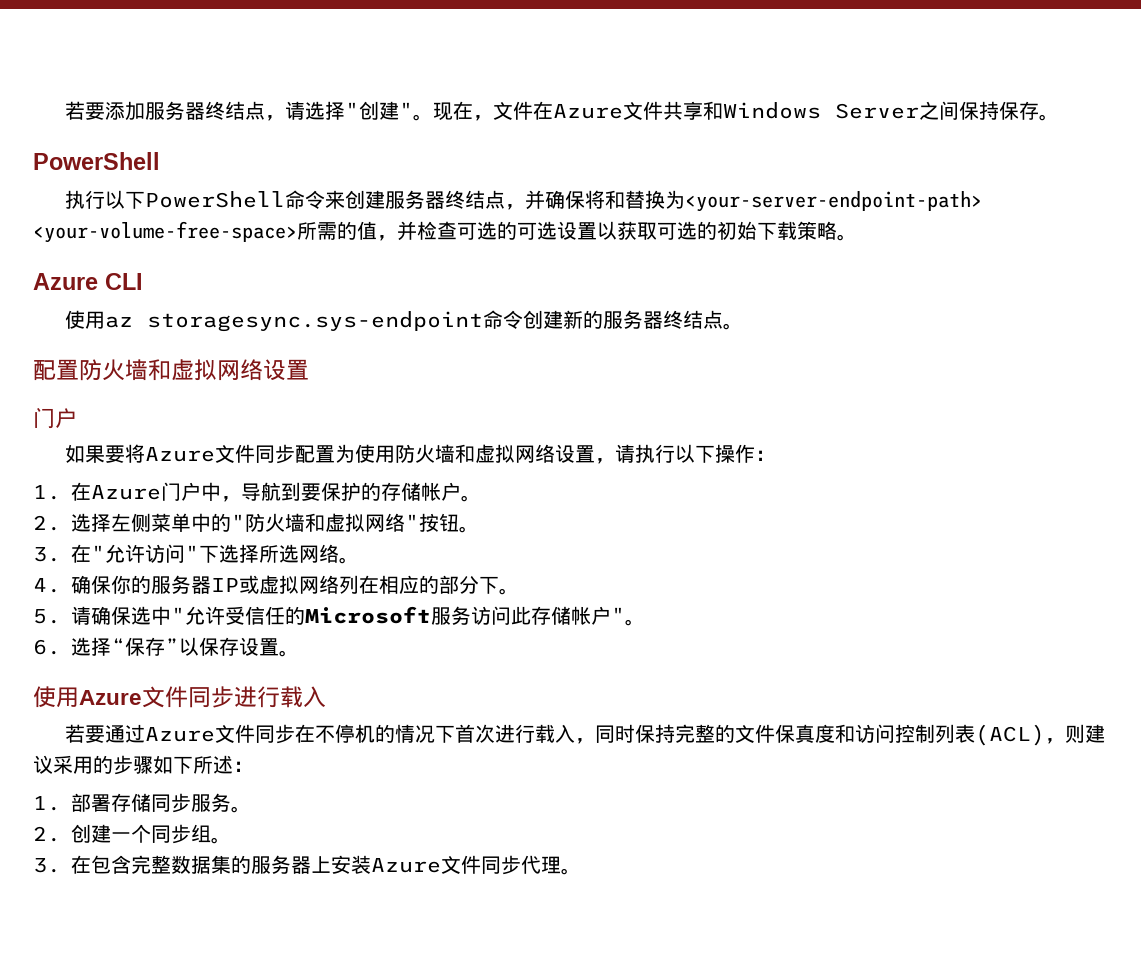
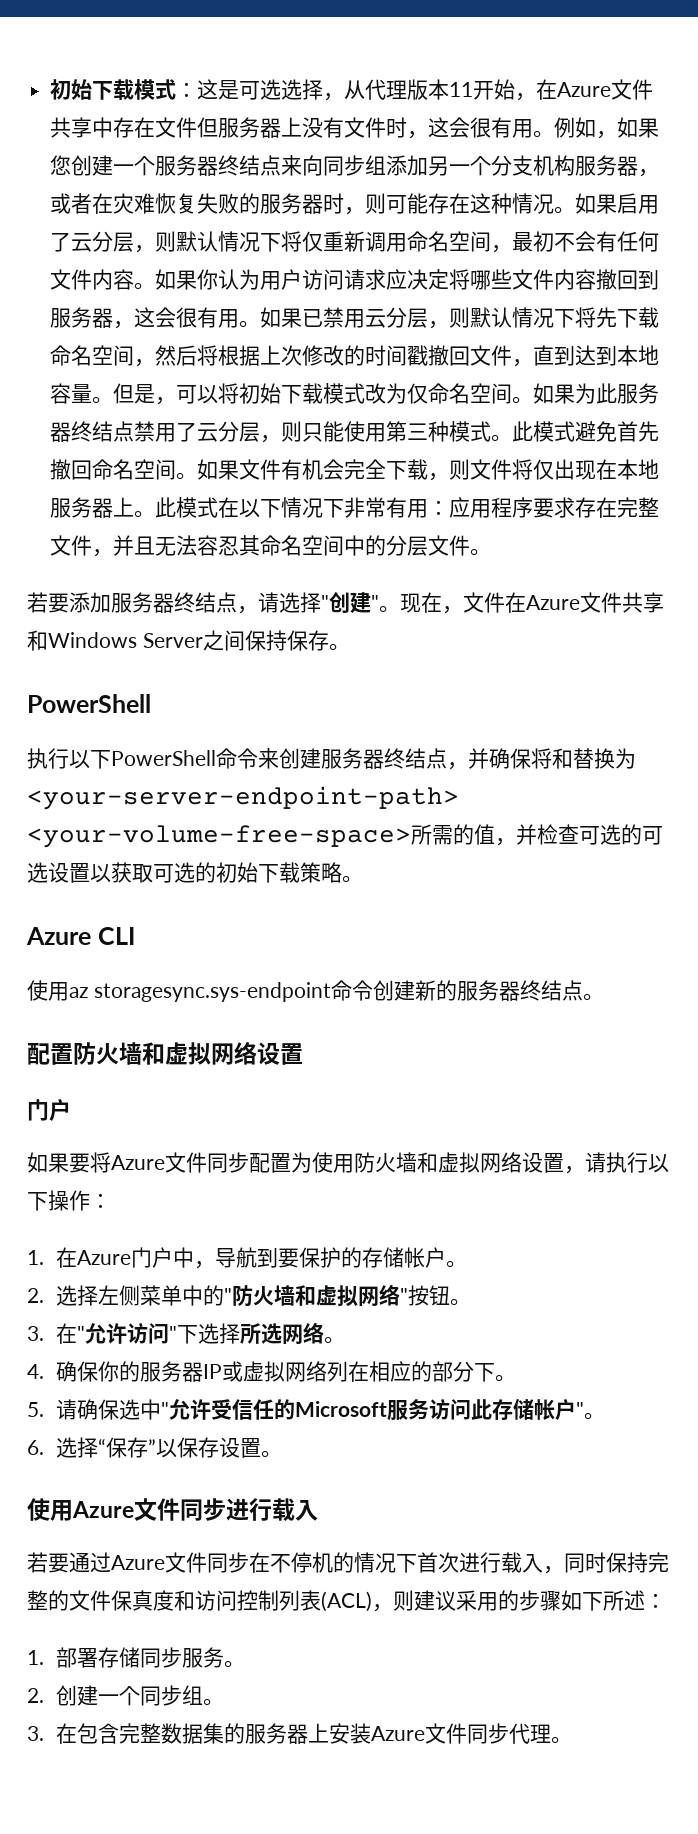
+ 初始下载模式：这是可选选择，从代理版本11开始，在Azure文件共享中存在文件但服务器上没有文件时，这会很有用。例如，如果您创建一个服务器终结点来向同步组添加另一个分支机构服务器，或者在灾难恢复失败的服务器时，则可能存在这种情况。如果启用了云分层，则默认情况下将仅重新调用命名空间，最初不会有任何文件内容。如果你认为用户访问请求应决定将哪些文件内容撤回到服务器，这会很有用。如果已禁用云分层，则默认情况下将先下载命名空间，然后将根据上次修改的时间戳撤回文件，直到达到本地容量。但是，可以将初始下载模式改为仅命名空间。如果为此服务器终结点禁用了云分层，则只能使用第三种模式。此模式避免首先撤回命名空间。如果文件有机会完全下载，则文件将仅出现在本地服务器上。此模式在以下情况下非常有用：应用程序要求存在完整文件，并且无法容忍其命名空间中的分层文件。

